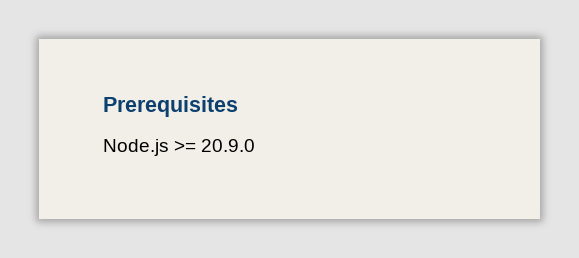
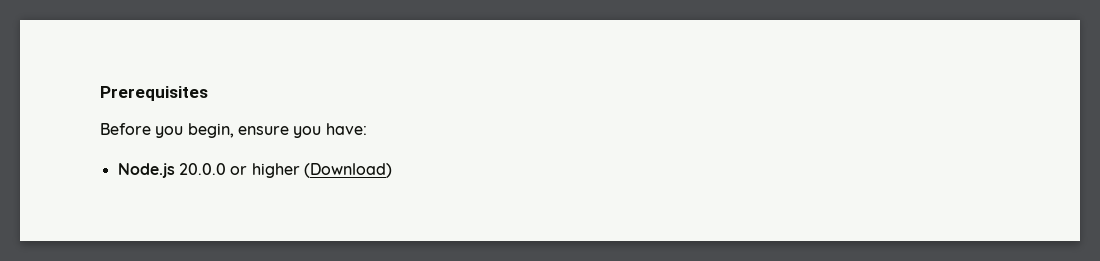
- Node.js >= 20.9.0
+ Before you begin, ensure you have:
+ Node.js 20.0.0 or higher (Download)

